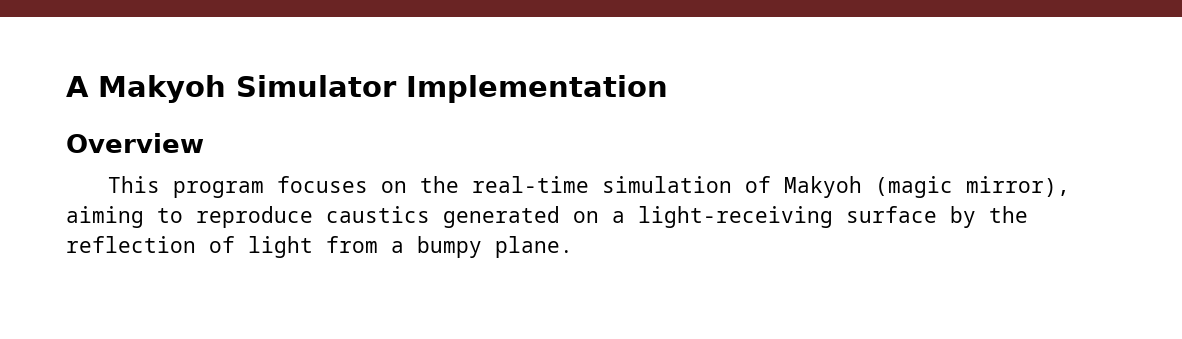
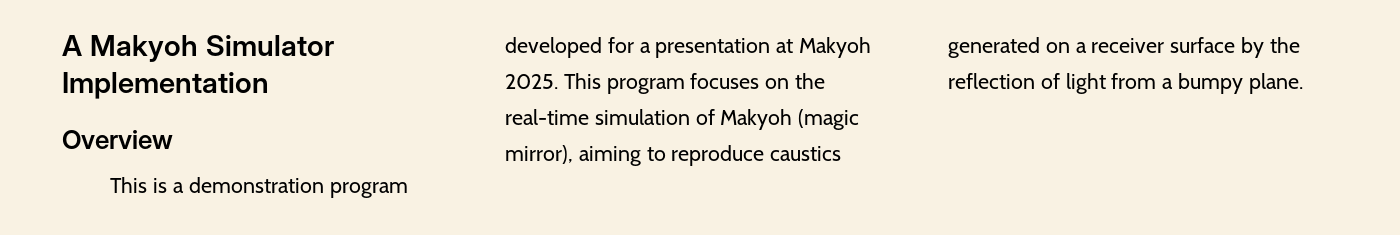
- This program focuses on the real-time simulation of Makyoh (magic mirror), aiming to reproduce caustics generated on a light-receiving surface by the reflection of light from a bumpy plane.
+ This is a demonstration program developed for a presentation at Makyoh 2025. This program focuses on the real-time simulation of Makyoh (magic mirror), aiming to reproduce caustics generated on a receiver surface by the reflection of light from a bumpy plane.

